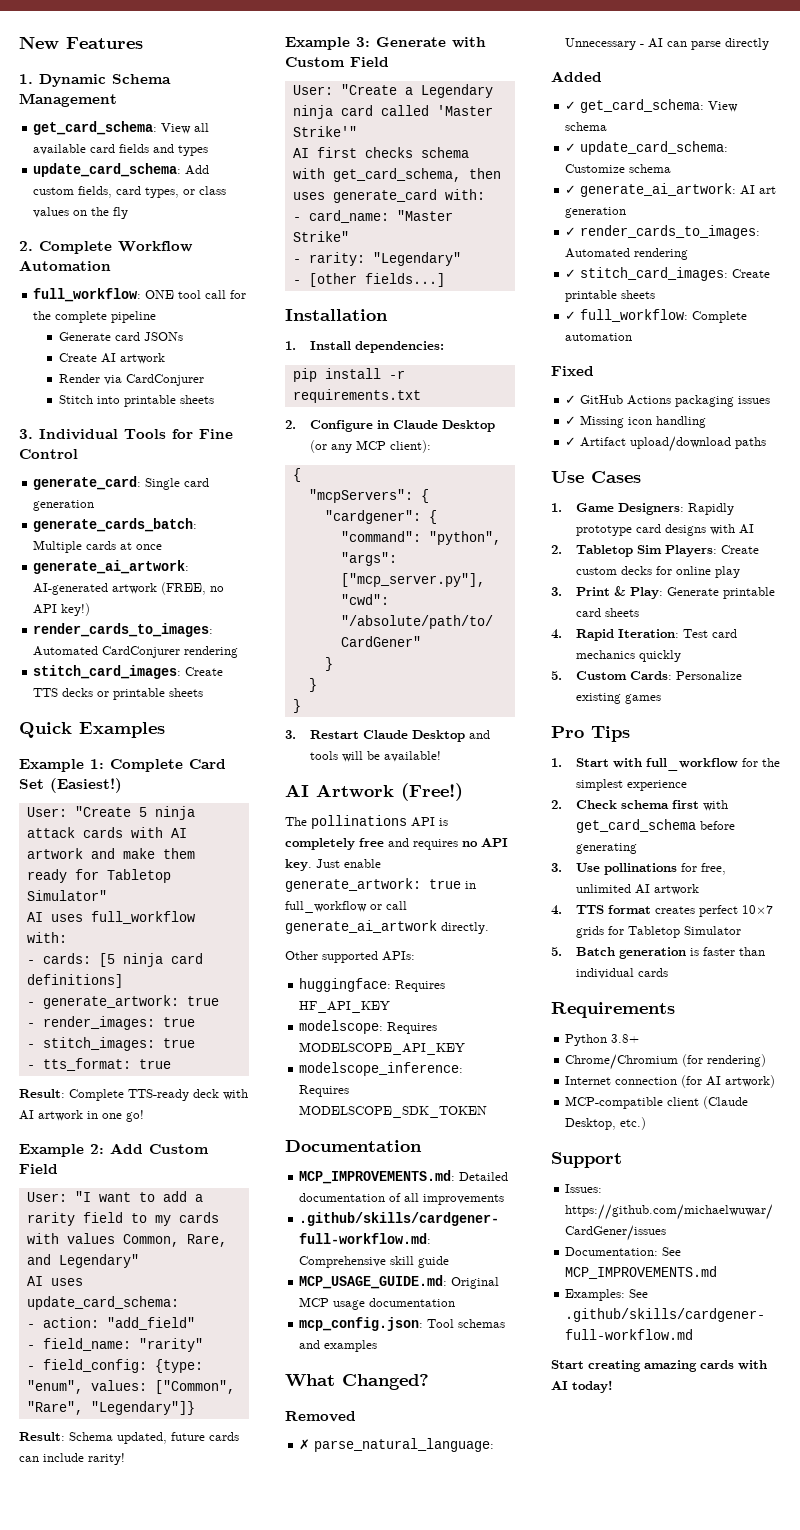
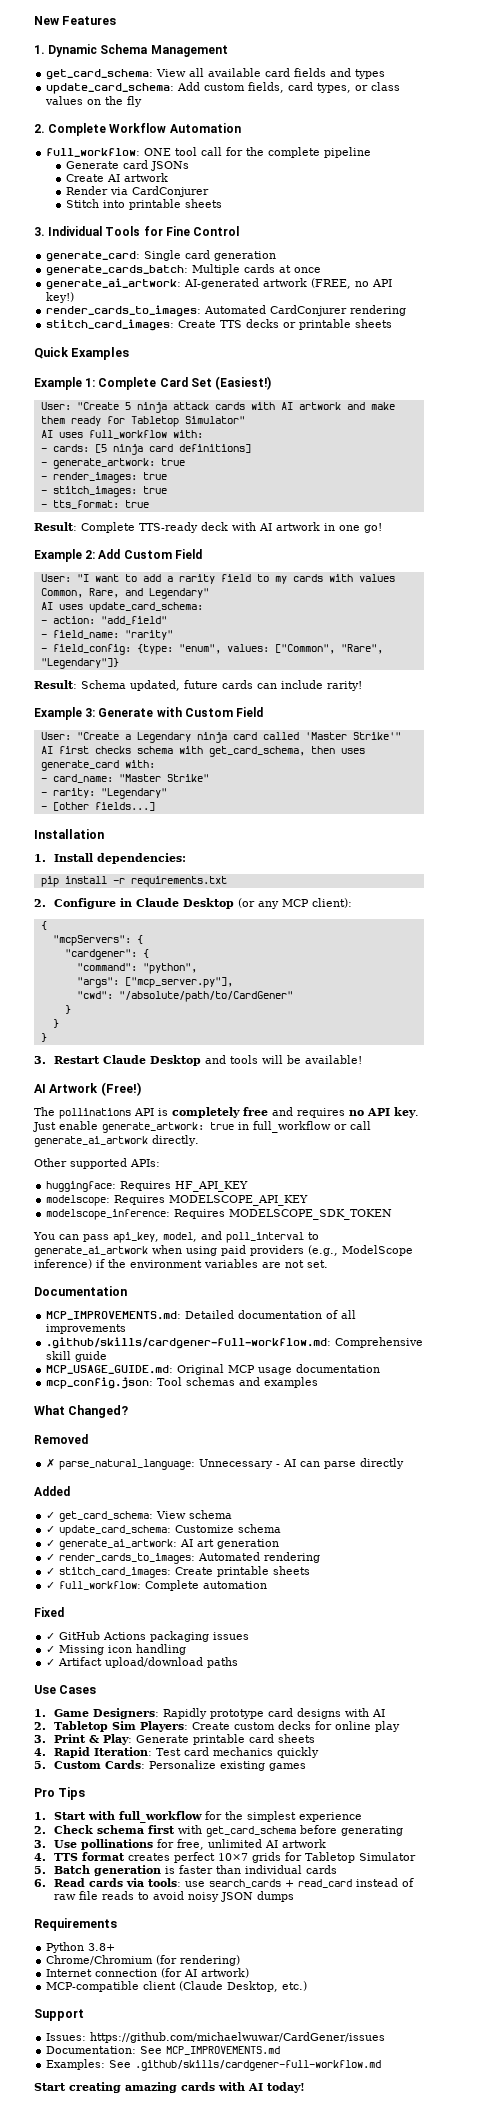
+ You can pass api_key, model, and poll_interval to generate_ai_artwork when using paid providers (e.g., ModelScope inference) if the environment variables are not set.
+ 6. Read cards via tools: use search_cards + read_card instead of raw file reads to avoid noisy JSON dumps

